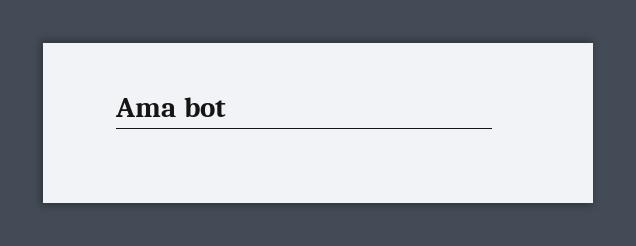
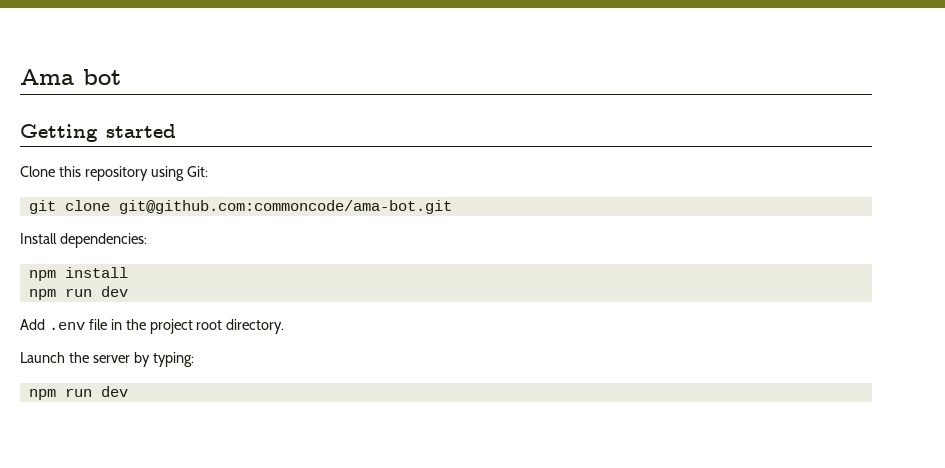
+ Getting started
+ Clone this repository using Git:
+ git clone git@github.com:commoncode/ama-bot.git
+ Install dependencies:
+ npm install
+ npm run dev
+ Add .env file in the project root directory.
+ Launch the server by typing:
+ npm run dev

